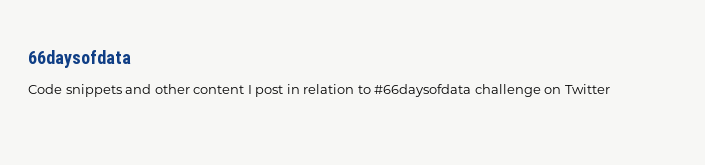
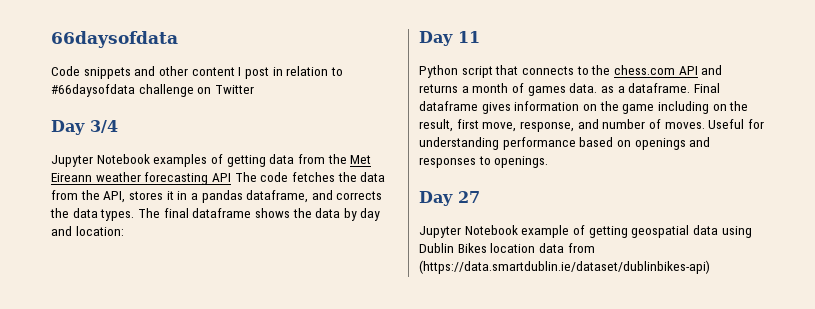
+ Day 3/4
+ Jupyter Notebook examples of getting data from the Met Eireann weather forecasting API The code fetches the data from the API, stores it in a pandas dataframe, and corrects the data types. The final dataframe shows the data by day and location:
+ Day 11
+ Python script that connects to the chess.com API and returns a month of games data. as a dataframe. Final dataframe gives information on the game including on the result, first move, response, and number of moves. Useful for understanding performance based on openings and responses to openings.
+ Day 27
+ Jupyter Notebook example of getting geospatial data using Dublin Bikes location data from (https://data.smartdublin.ie/dataset/dublinbikes-api)

